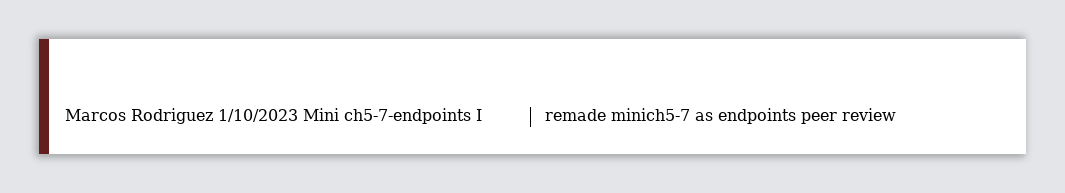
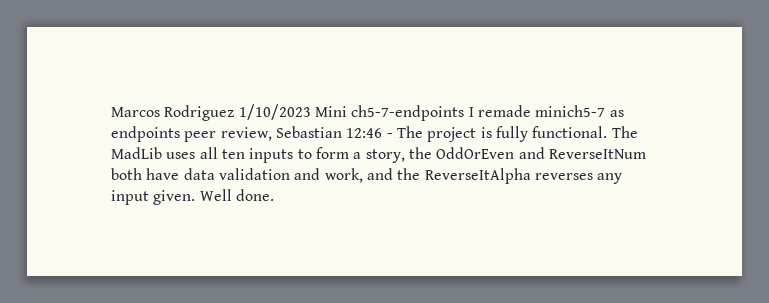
- Marcos Rodriguez 1/10/2023 Mini ch5-7-endpoints I remade minich5-7 as endpoints peer review
+ Marcos Rodriguez 1/10/2023 Mini ch5-7-endpoints I remade minich5-7 as endpoints peer review, Sebastian 12:46 - The project is fully functional. The MadLib uses all ten inputs to form a story, the OddOrEven and ReverseItNum both have data validation and work, and the ReverseItAlpha reverses any input given. Well done.

